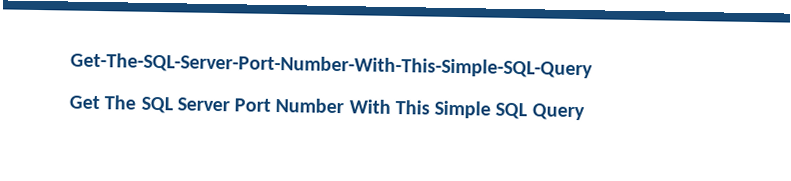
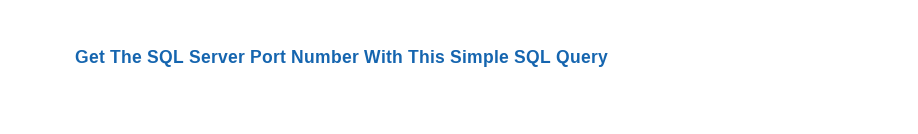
- Get-The-SQL-Server-Port-Number-With-This-Simple-SQL-Query

